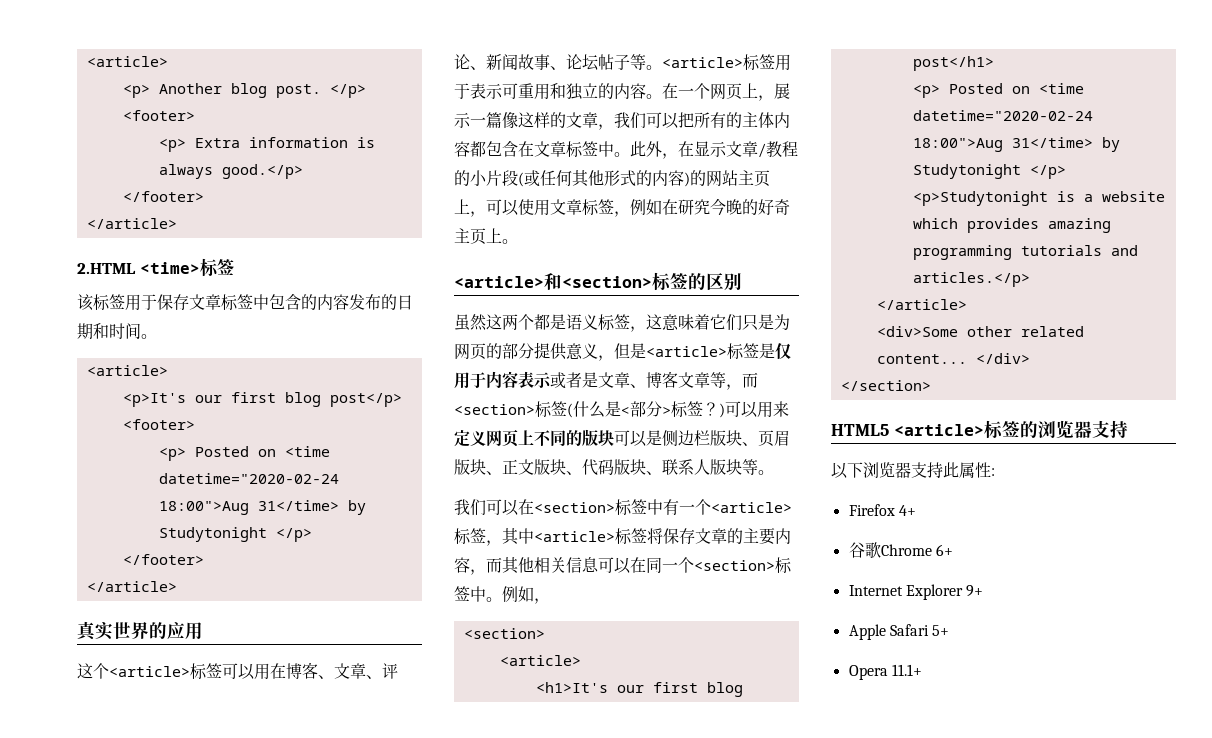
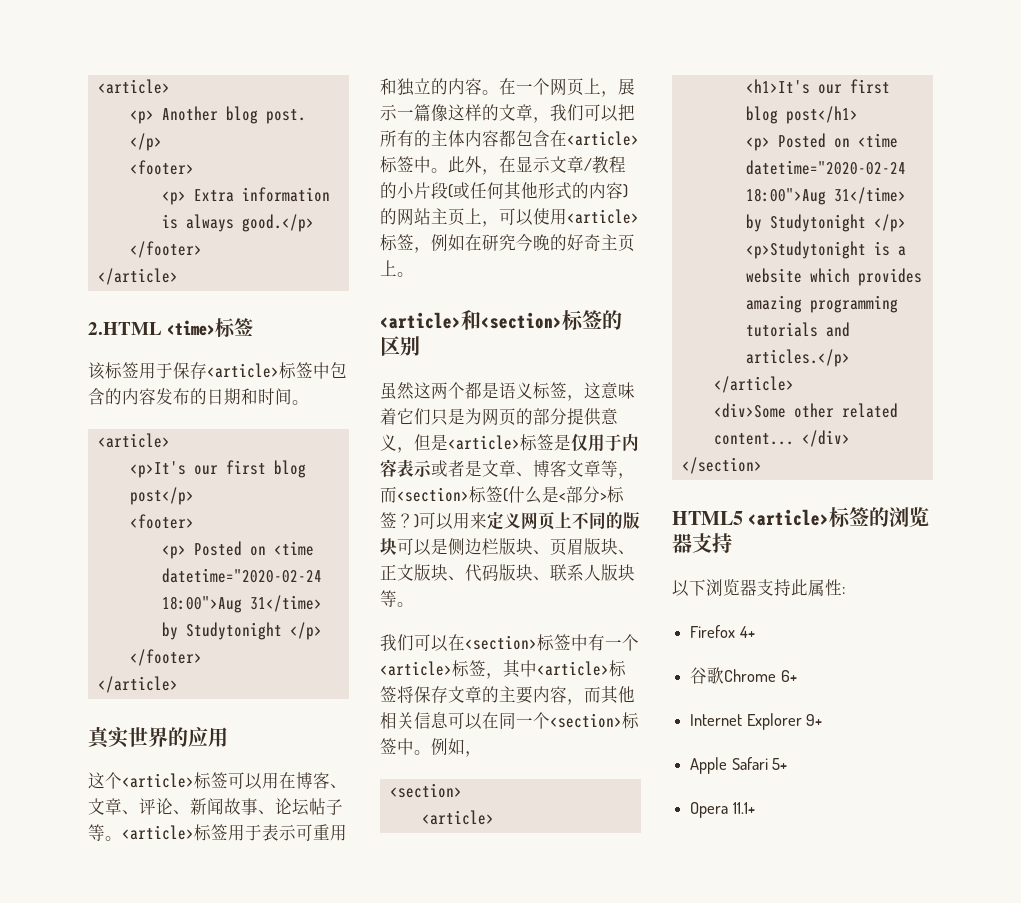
- 该标签用于保存文章标签中包含的内容发布的日期和时间。
+ 该标签用于保存<article>标签中包含的内容发布的日期和时间。
- 在一个网页上，展示一篇像这样的文章，我们可以把所有的主体内容都包含在文章标签中。
+ 在一个网页上，展示一篇像这样的文章，我们可以把所有的主体内容都包含在<article>标签中。
- 此外，在显示文章/教程的小片段(或任何其他形式的内容)的网站主页上，可以使用文章标签，例如在研究今晚的好奇主页上。
+ 此外，在显示文章/教程的小片段(或任何其他形式的内容)的网站主页上，可以使用<article>标签，例如在研究今晚的好奇主页上。

